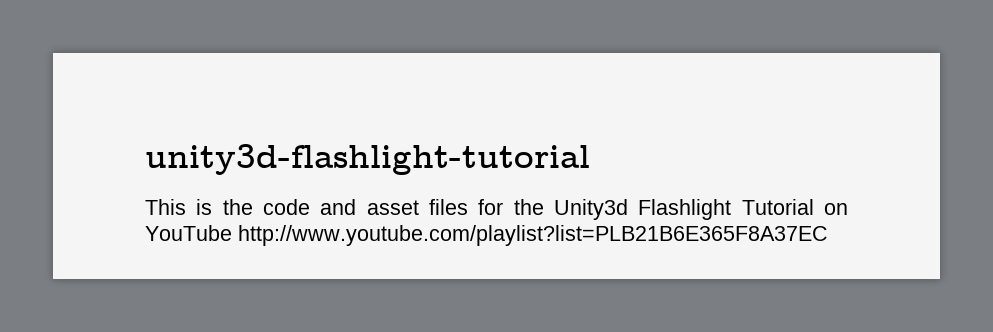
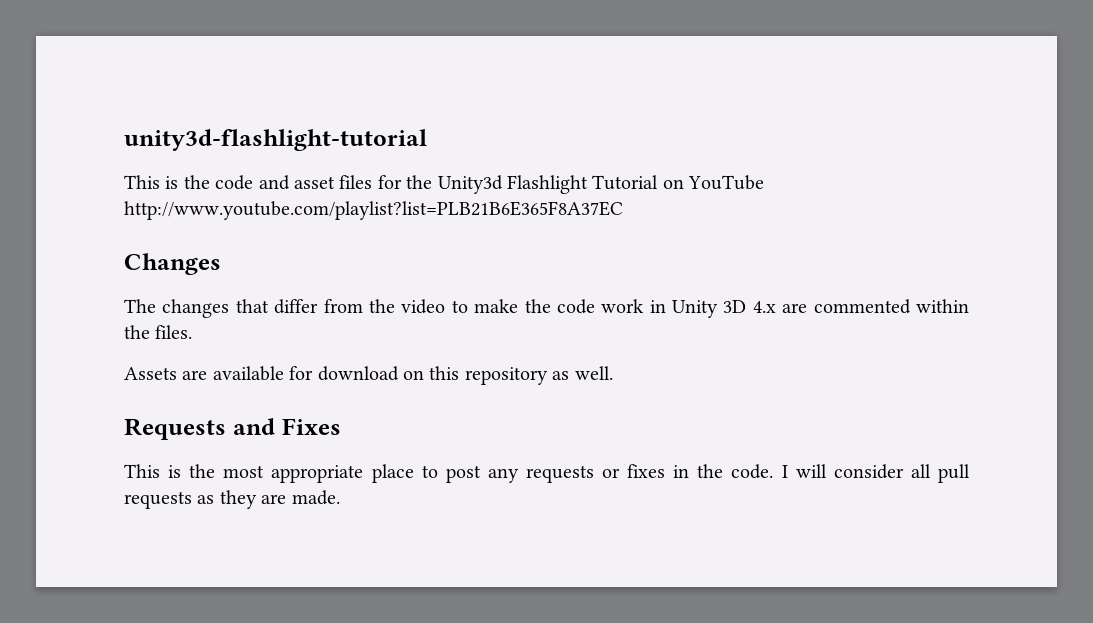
+ Changes
+ The changes that differ from the video to make the code work in Unity 3D 4.x are commented within the files.
+ Assets are available for download on this repository as well.
+ Requests and Fixes
+ This is the most appropriate place to post any requests or fixes in the code. I will consider all pull requests as they are made.

